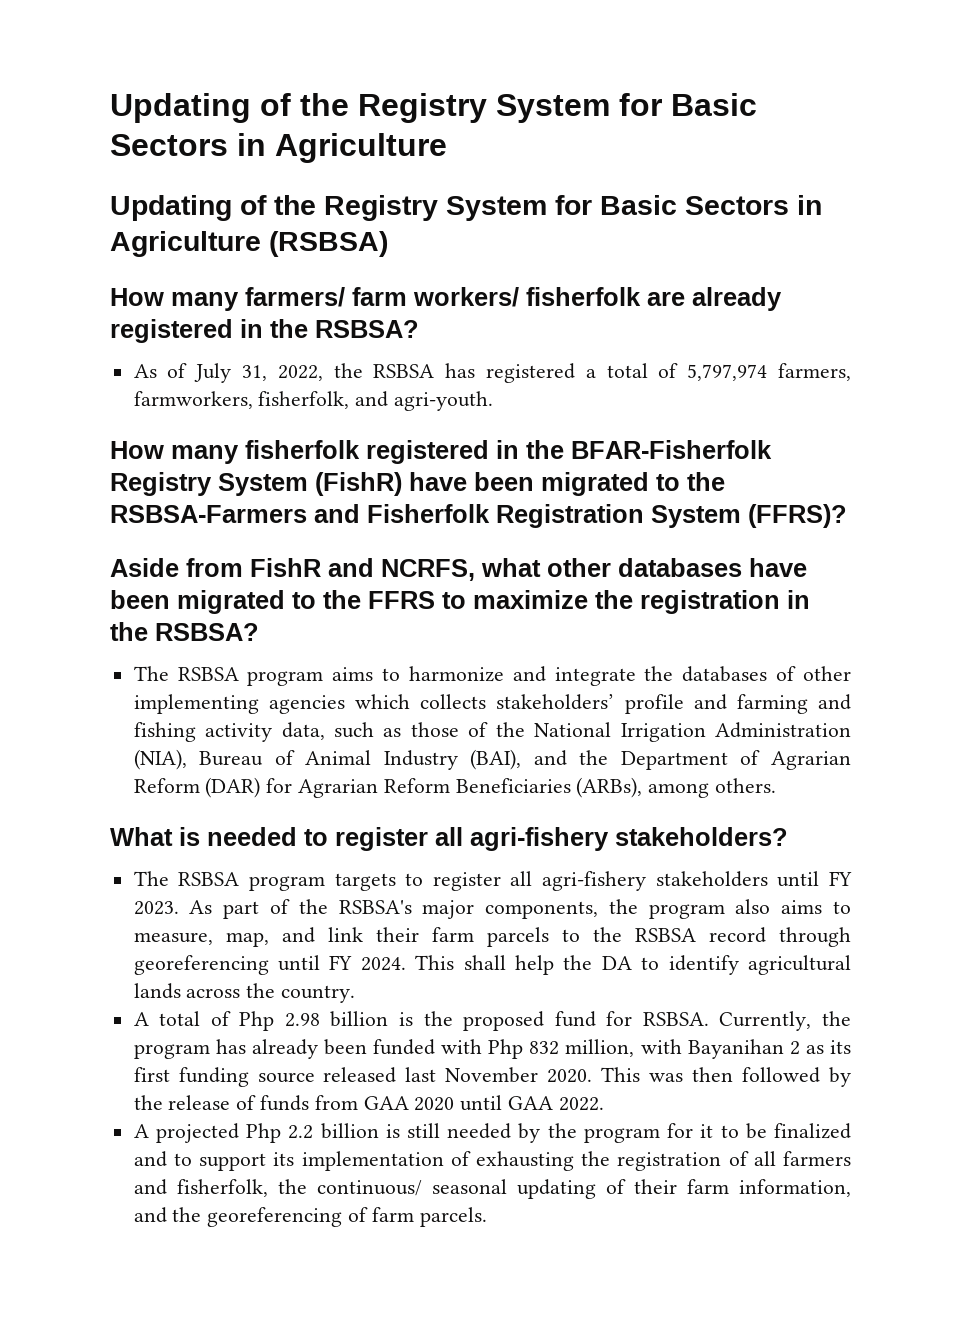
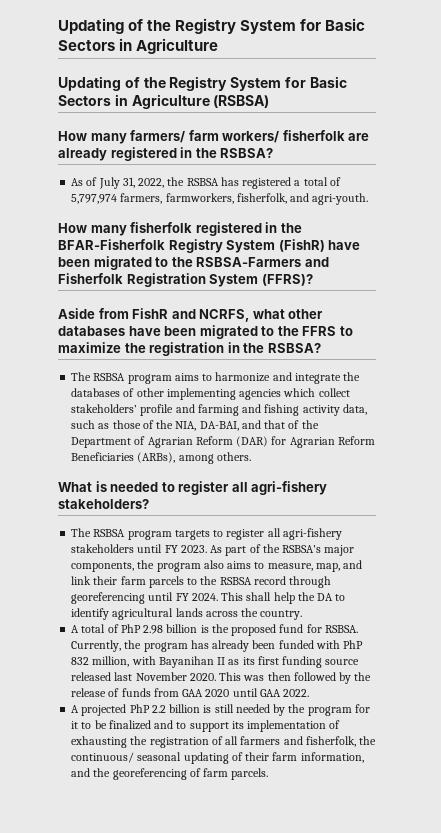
- The RSBSA program aims to harmonize and integrate the databases of other implementing agencies which collects stakeholders’ profile and farming and fishing activity data, such as those of the National Irrigation Administration (NIA), Bureau of Animal Industry (BAI), and the Department of Agrarian Reform (DAR) for Agrarian Reform Beneficiaries (ARBs), among others.
+ The RSBSA program aims to harmonize and integrate the databases of other implementing agencies which collect stakeholders’ profile and farming and fishing activity data, such as those of the NIA, DA-BAI, and that of the Department of Agrarian Reform (DAR) for Agrarian Reform Beneficiaries (ARBs), among others.
- A total of Php 2.98 billion is the proposed fund for RSBSA.
+ A total of PhP 2.98 billion is the proposed fund for RSBSA.
- Currently, the program has already been funded with Php 832 million, with Bayanihan 2 as its first funding source released last November 2020.
+ Currently, the program has already been funded with PhP 832 million, with Bayanihan II as its first funding source released last November 2020.
- A projected Php 2.2 billion is still needed by the program for it to be finalized and to support its implementation of exhausting the registration of all farmers and fisherfolk, the continuous/ seasonal updating of their farm information, and the georeferencing of farm parcels.
+ A projected PhP 2.2 billion is still needed by the program for it to be finalized and to support its implementation of exhausting the registration of all farmers and fisherfolk, the continuous/ seasonal updating of their farm information, and the georeferencing of farm parcels.

